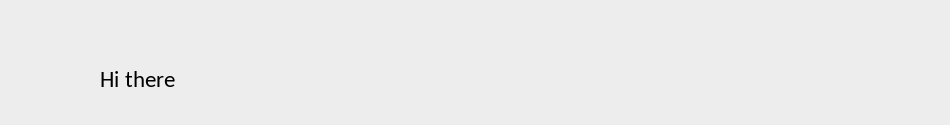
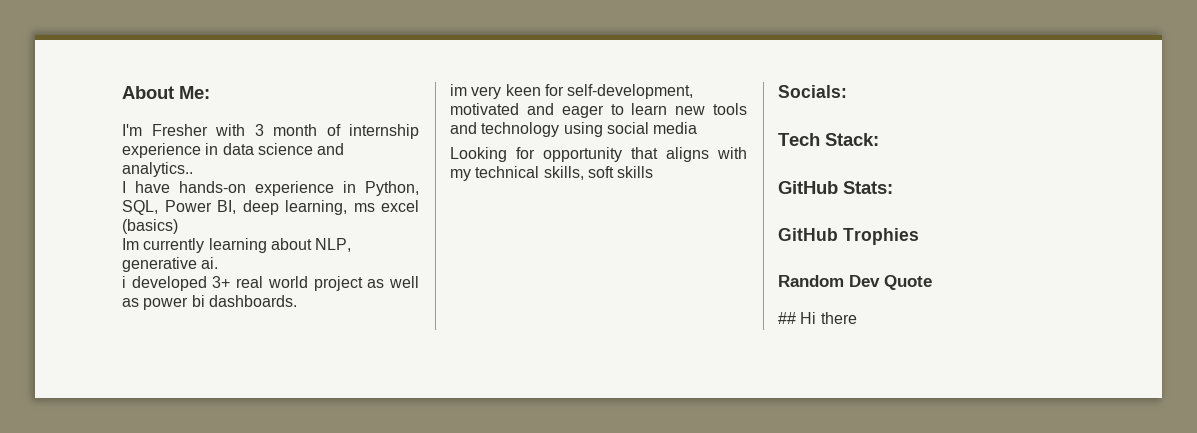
- Hi there
+ About Me:
+ I'm Fresher with 3 month of internship experience in data science and analytics..
+ I have hands-on experience in Python, SQL, Power BI, deep learning, ms excel (basics)
+ Im currently learning about NLP, generative ai.
+ i developed 3+ real world project as well as power bi dashboards.
+ im very keen for self-development, motivated and eager to learn new tools and technology using social media
+ Looking for opportunity that aligns with my technical skills, soft skills
+ Socials:
+ Tech Stack:
+ GitHub Stats:
+ GitHub Trophies
+ Random Dev Quote
+ ## Hi there

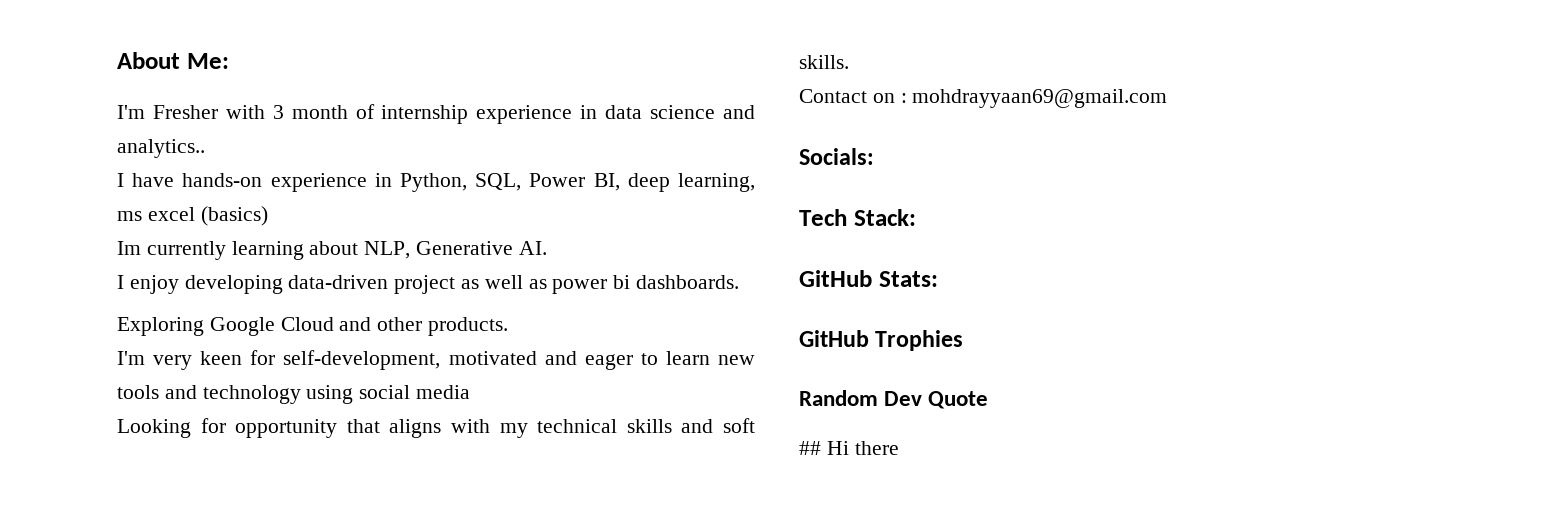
- Im currently learning about NLP, generative ai.
- i developed 3+ real world project as well as power bi dashboards.
+ Im currently learning about NLP, Generative AI.
+ I enjoy developing data-driven project as well as power bi dashboards.
- im very keen for self-development, motivated and eager to learn new tools and technology using social media
+ Exploring Google Cloud and other products.
+ I'm very keen for self-development, motivated and eager to learn new tools and technology using social media
- Looking for opportunity that aligns with my technical skills, soft skills
+ Looking for opportunity that aligns with my technical skills and soft skills.
+ Contact on : mohdrayyaan69@gmail.com

